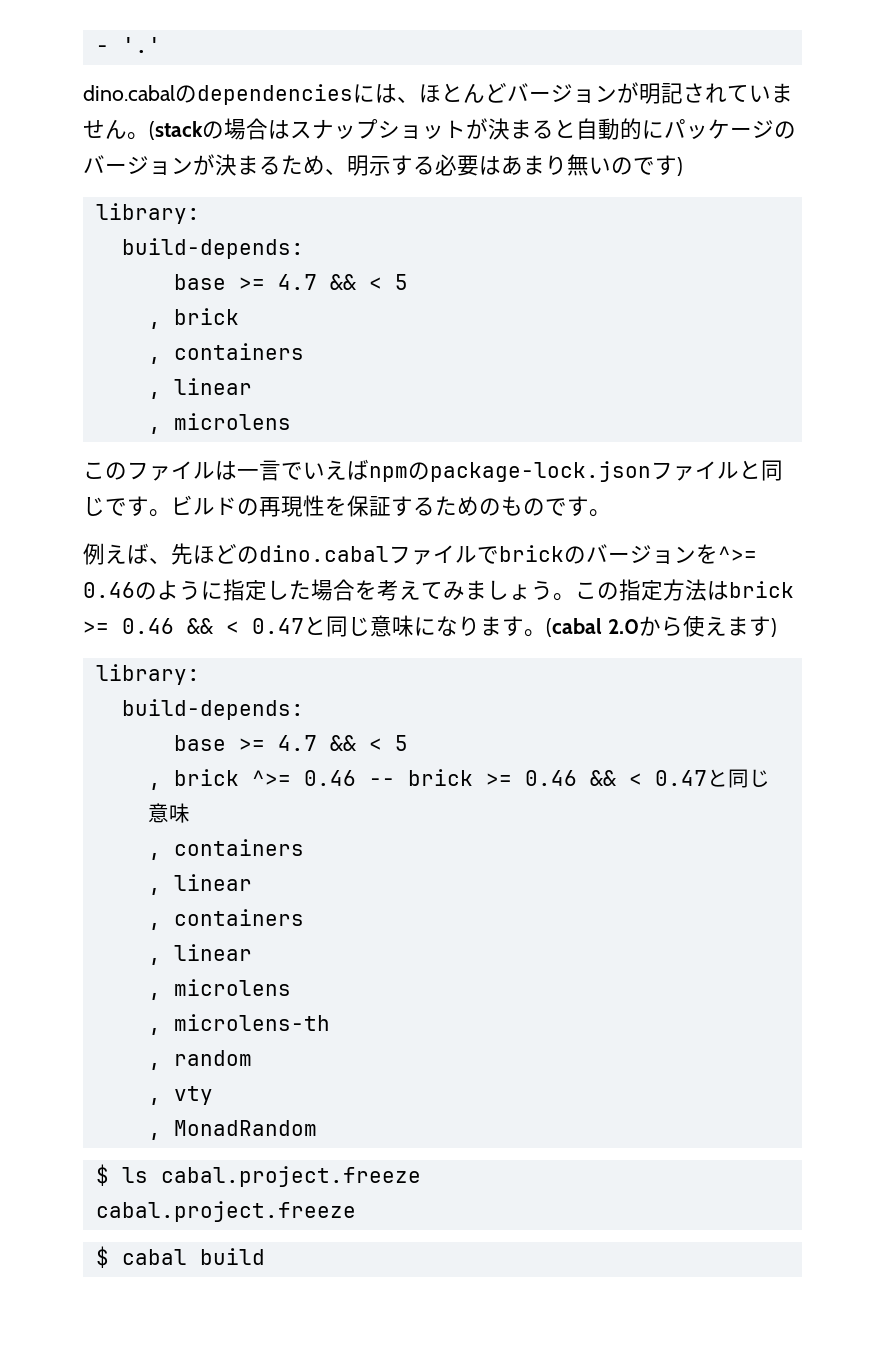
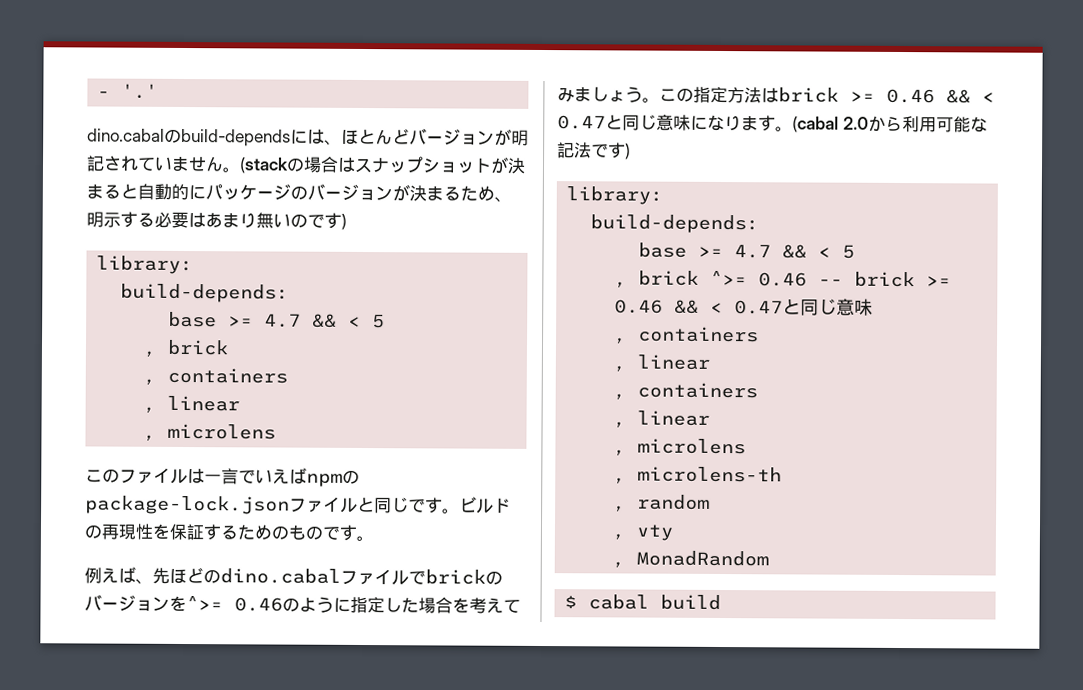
- dino.cabalのdependenciesには、ほとんどバージョンが明記されていません。
+ dino.cabalのbuild-dependsには、ほとんどバージョンが明記されていません。
- (cabal 2.0から使えます)
+ (cabal 2.0から利用可能な記法です)
- $ ls cabal.project.freeze
- cabal.project.freeze

